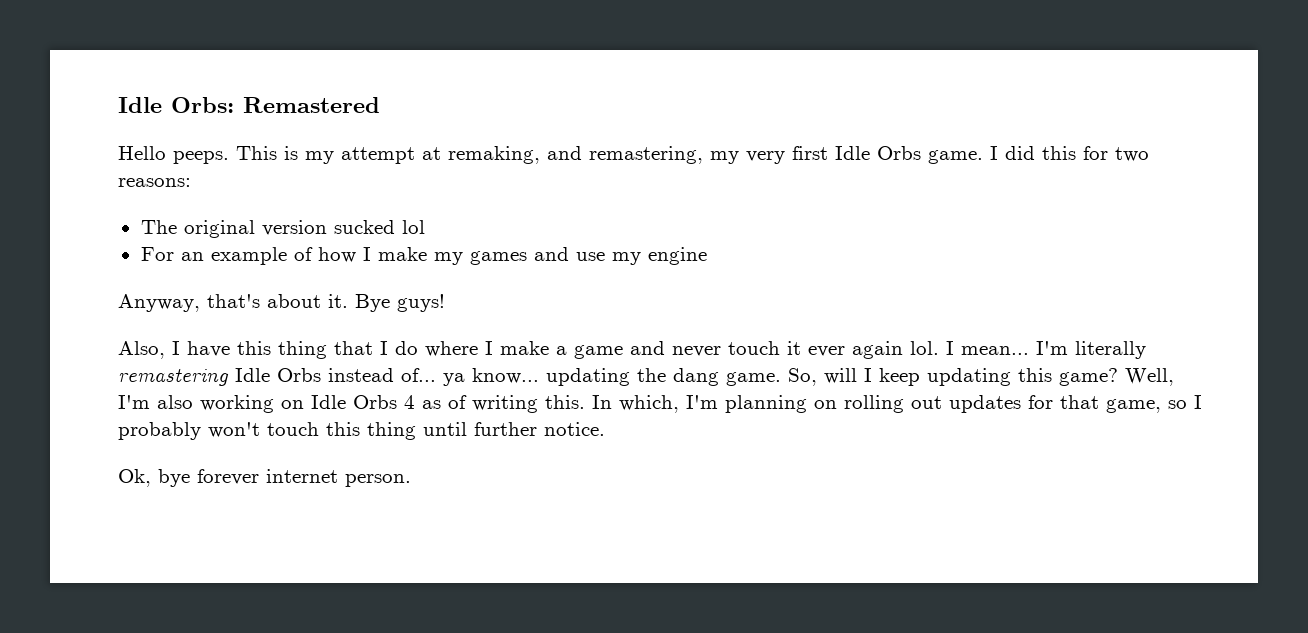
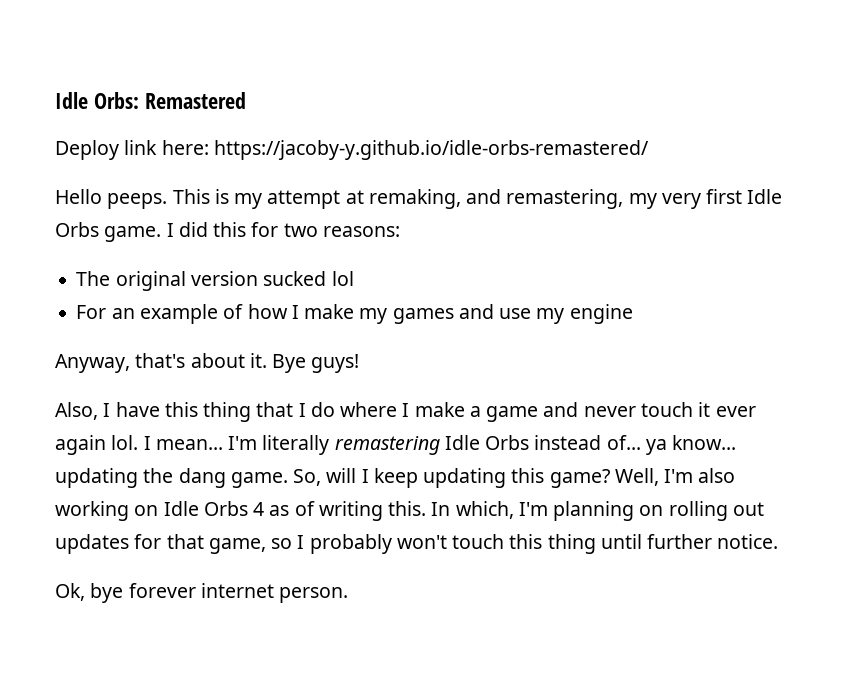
+ Deploy link here: https://jacoby-y.github.io/idle-orbs-remastered/

